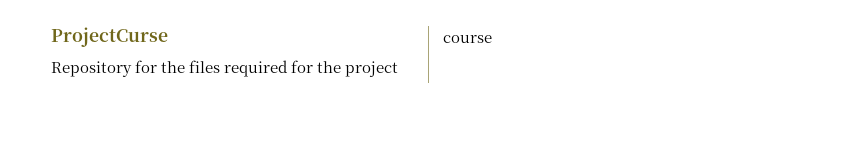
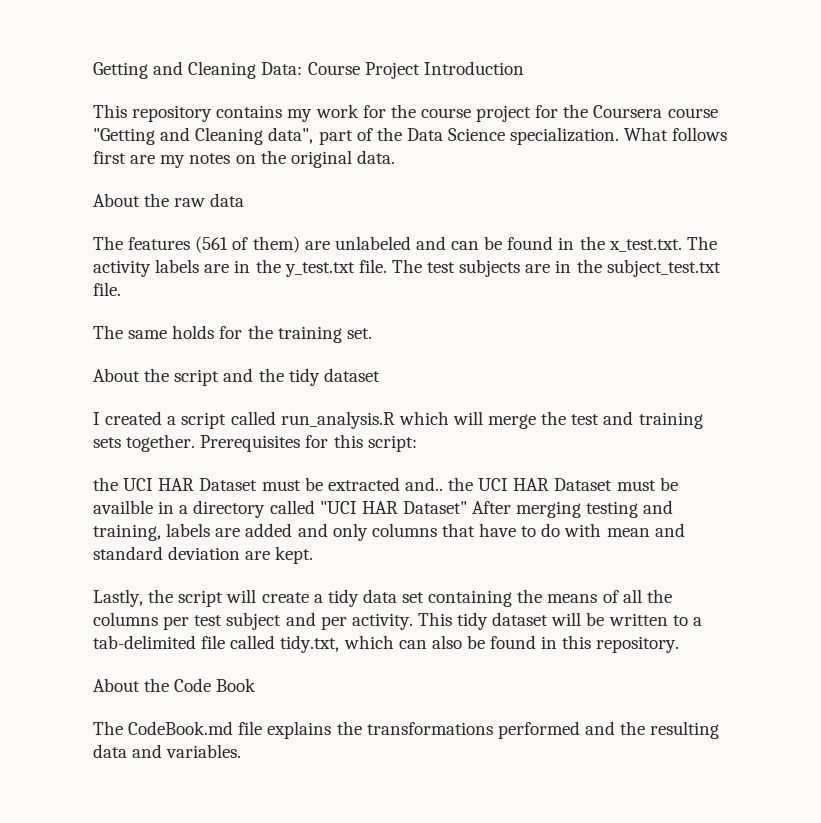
- ProjectCurse
- Repository for the files required for the project course
+ Getting and Cleaning Data: Course Project Introduction
+ This repository contains my work for the course project for the Coursera course "Getting and Cleaning data", part of the Data Science specialization. What follows first are my notes on the original data.
+ About the raw data
+ The features (561 of them) are unlabeled and can be found in the x_test.txt. The activity labels are in the y_test.txt file. The test subjects are in the subject_test.txt file.
+ The same holds for the training set.
+ About the script and the tidy dataset
+ I created a script called run_analysis.R which will merge the test and training sets together. Prerequisites for this script:
+ the UCI HAR Dataset must be extracted and.. the UCI HAR Dataset must be availble in a directory called "UCI HAR Dataset" After merging testing and training, labels are added and only columns that have to do with mean and standard deviation are kept.
+ Lastly, the script will create a tidy data set containing the means of all the columns per test subject and per activity. This tidy dataset will be written to a tab-delimited file called tidy.txt, which can also be found in this repository.
+ About the Code Book
+ The CodeBook.md file explains the transformations performed and the resulting data and variables.

